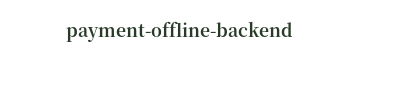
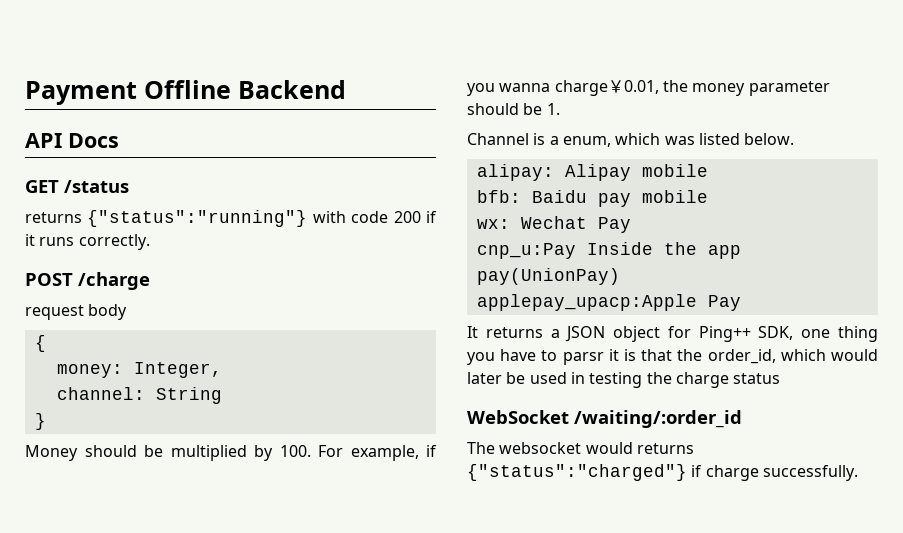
- payment-offline-backend
+ Payment Offline Backend
+ API Docs
+ GET /status
+ returns {"status":"running"} with code 200 if it runs correctly.
+ POST /charge
+ request body
+ {
+ money: Integer,
+ channel: String
+ }
+ Money should be multiplied by 100. For example, if you wanna charge￥0.01, the money parameter should be 1.
+ Channel is a enum, which was listed below.
+ alipay: Alipay mobile
+ bfb: Baidu pay mobile
+ wx: Wechat Pay
+ cnp_u:Pay Inside the app pay(UnionPay)
+ applepay_upacp:Apple Pay
+ It returns a JSON object for Ping++ SDK, one thing you have to parsr it is that the order_id, which would later be used in testing the charge status
+ WebSocket /waiting/:order_id
+ The websocket would returns {"status":"charged"} if charge successfully.

